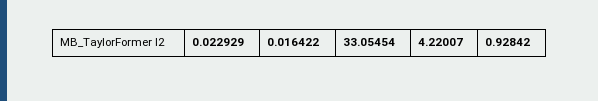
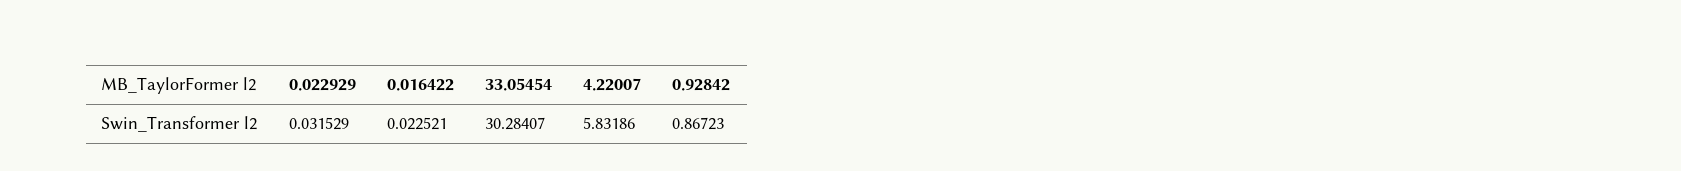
+ Swin_Transformer l2 | 0.031529 | 0.022521 | 30.28407 | 5.83186 | 0.86723

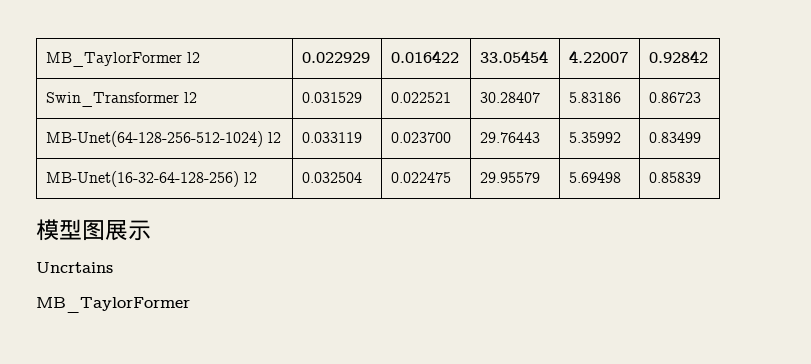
+ MB-Unet(64-128-256-512-1024) l2 | 0.033119 | 0.023700 | 29.76443 | 5.35992 | 0.83499
+ MB-Unet(16-32-64-128-256) l2 | 0.032504 | 0.022475 | 29.95579 | 5.69498 | 0.85839
+ 模型图展示
+ Uncrtains
+ MB_TaylorFormer

